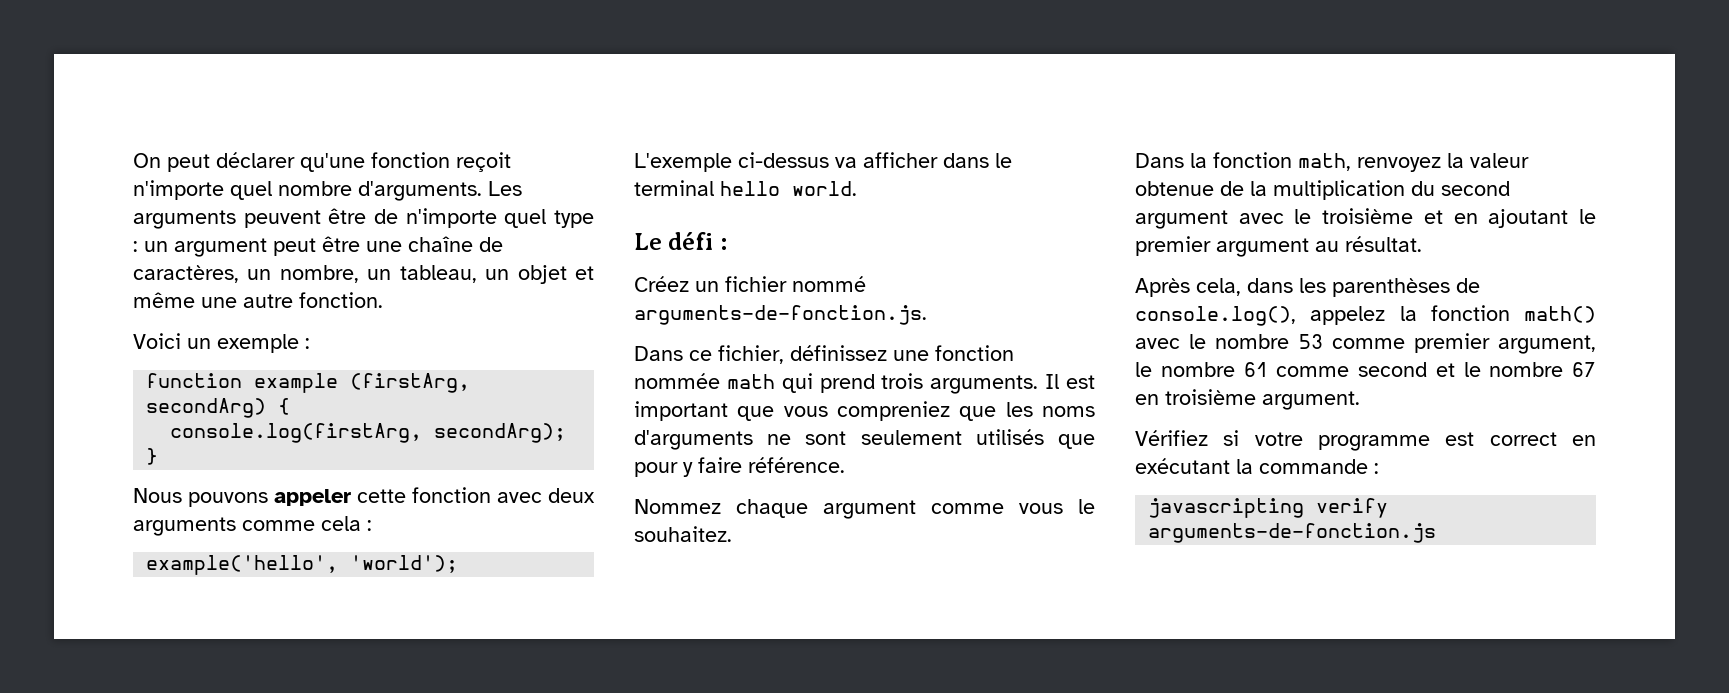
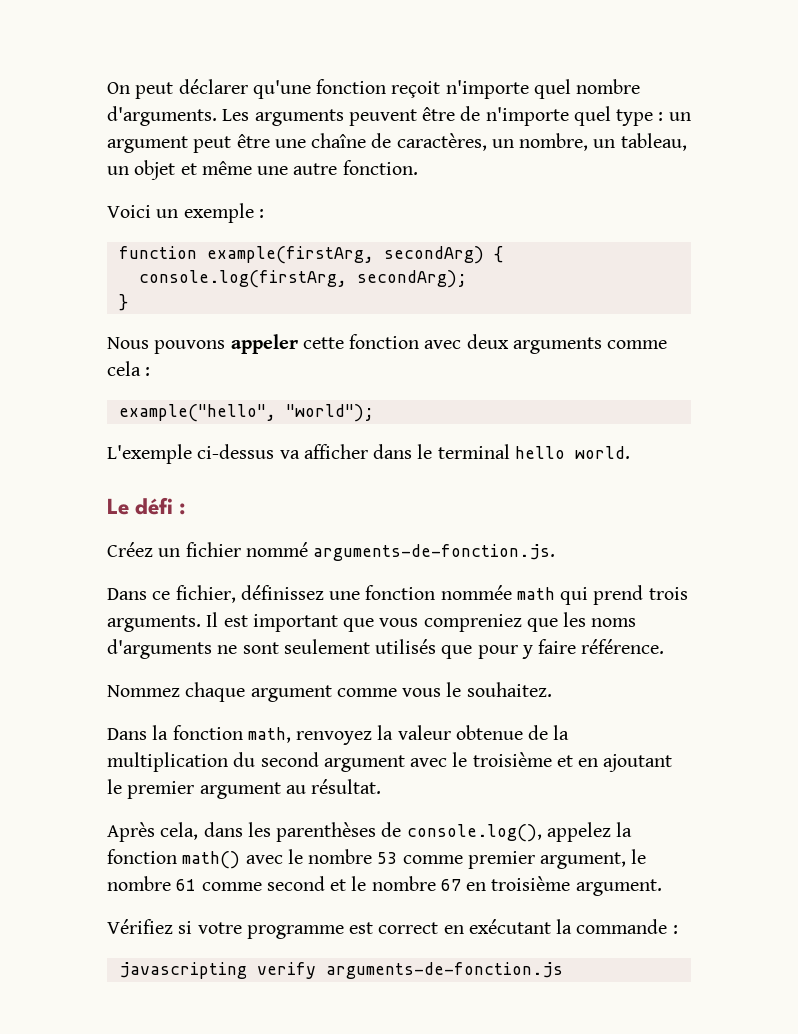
- function example (firstArg, secondArg) {
+ function example(firstArg, secondArg) {
- example('hello', 'world');
+ example("hello", "world");

